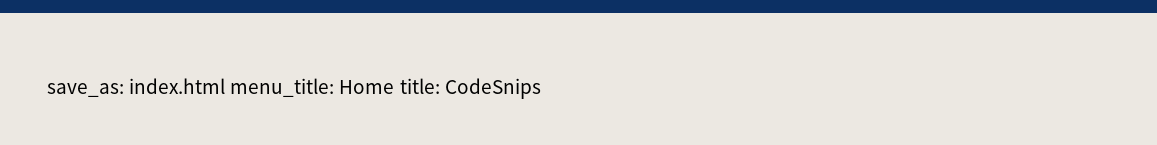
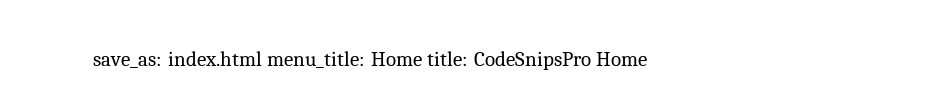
- save_as: index.html menu_title: Home title: CodeSnips
+ save_as: index.html menu_title: Home title: CodeSnipsPro Home

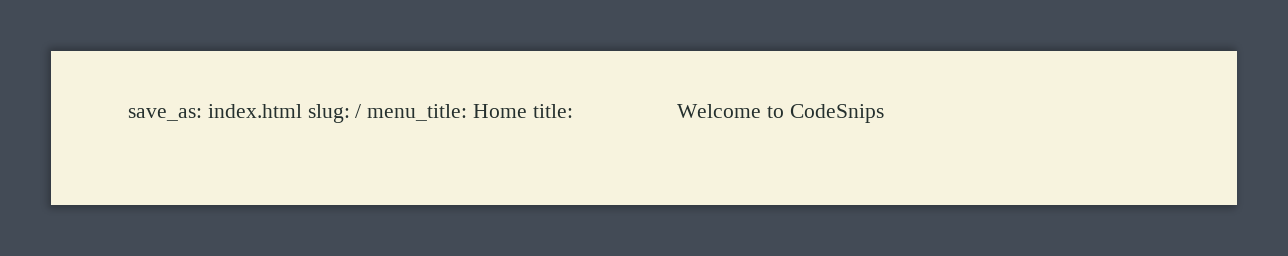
- save_as: index.html menu_title: Home title: CodeSnipsPro Home
+ save_as: index.html slug: / menu_title: Home title: Welcome to CodeSnips

